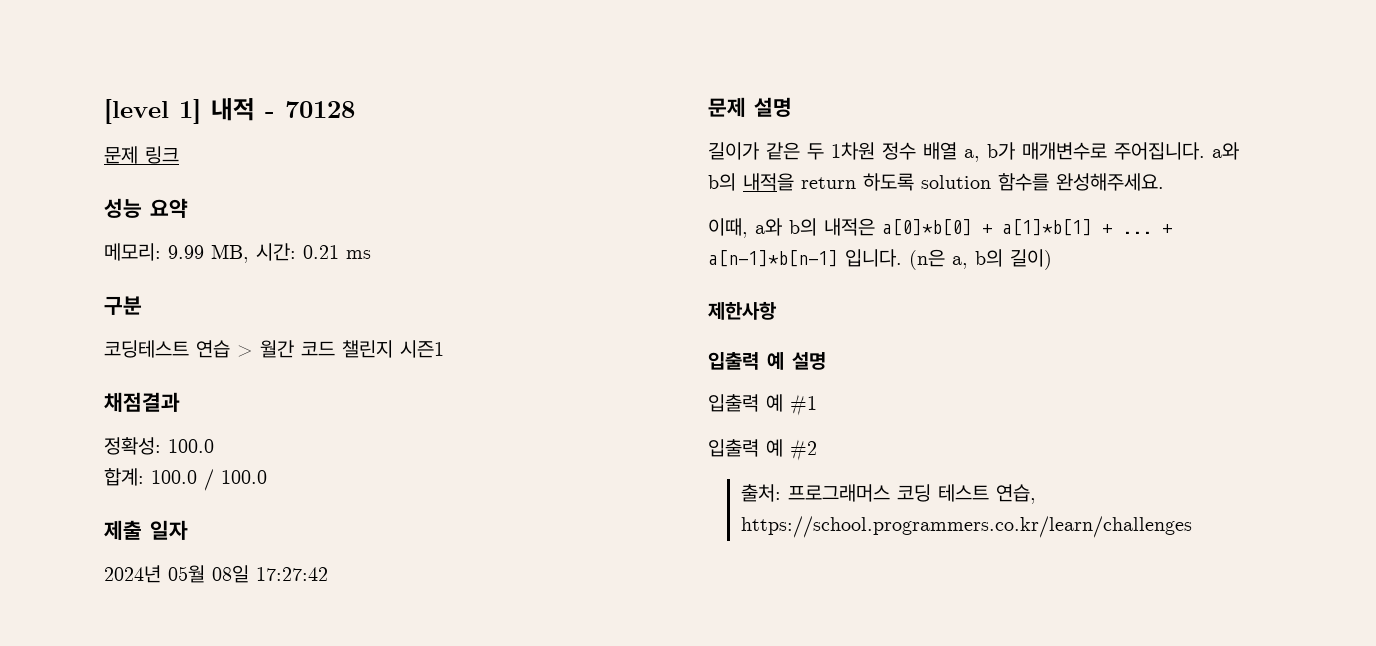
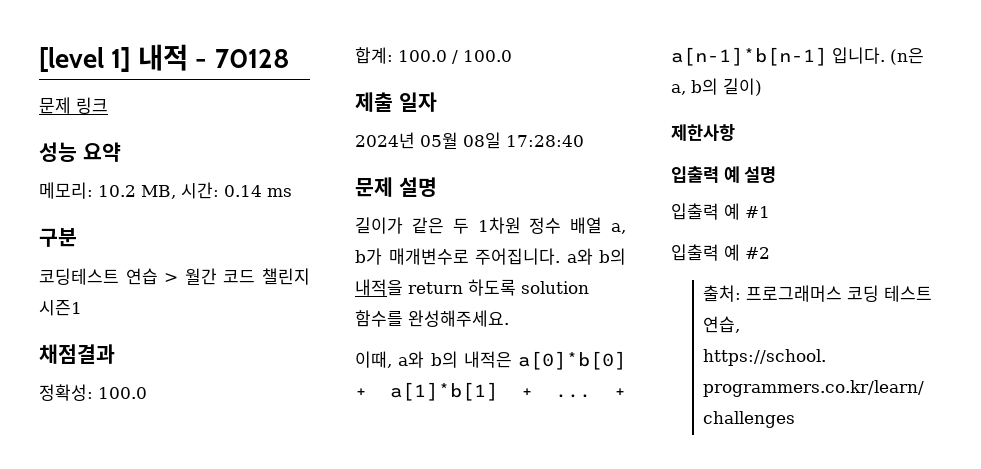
- 메모리: 9.99 MB, 시간: 0.21 ms
+ 메모리: 10.2 MB, 시간: 0.14 ms
- 2024년 05월 08일 17:27:42
+ 2024년 05월 08일 17:28:40

